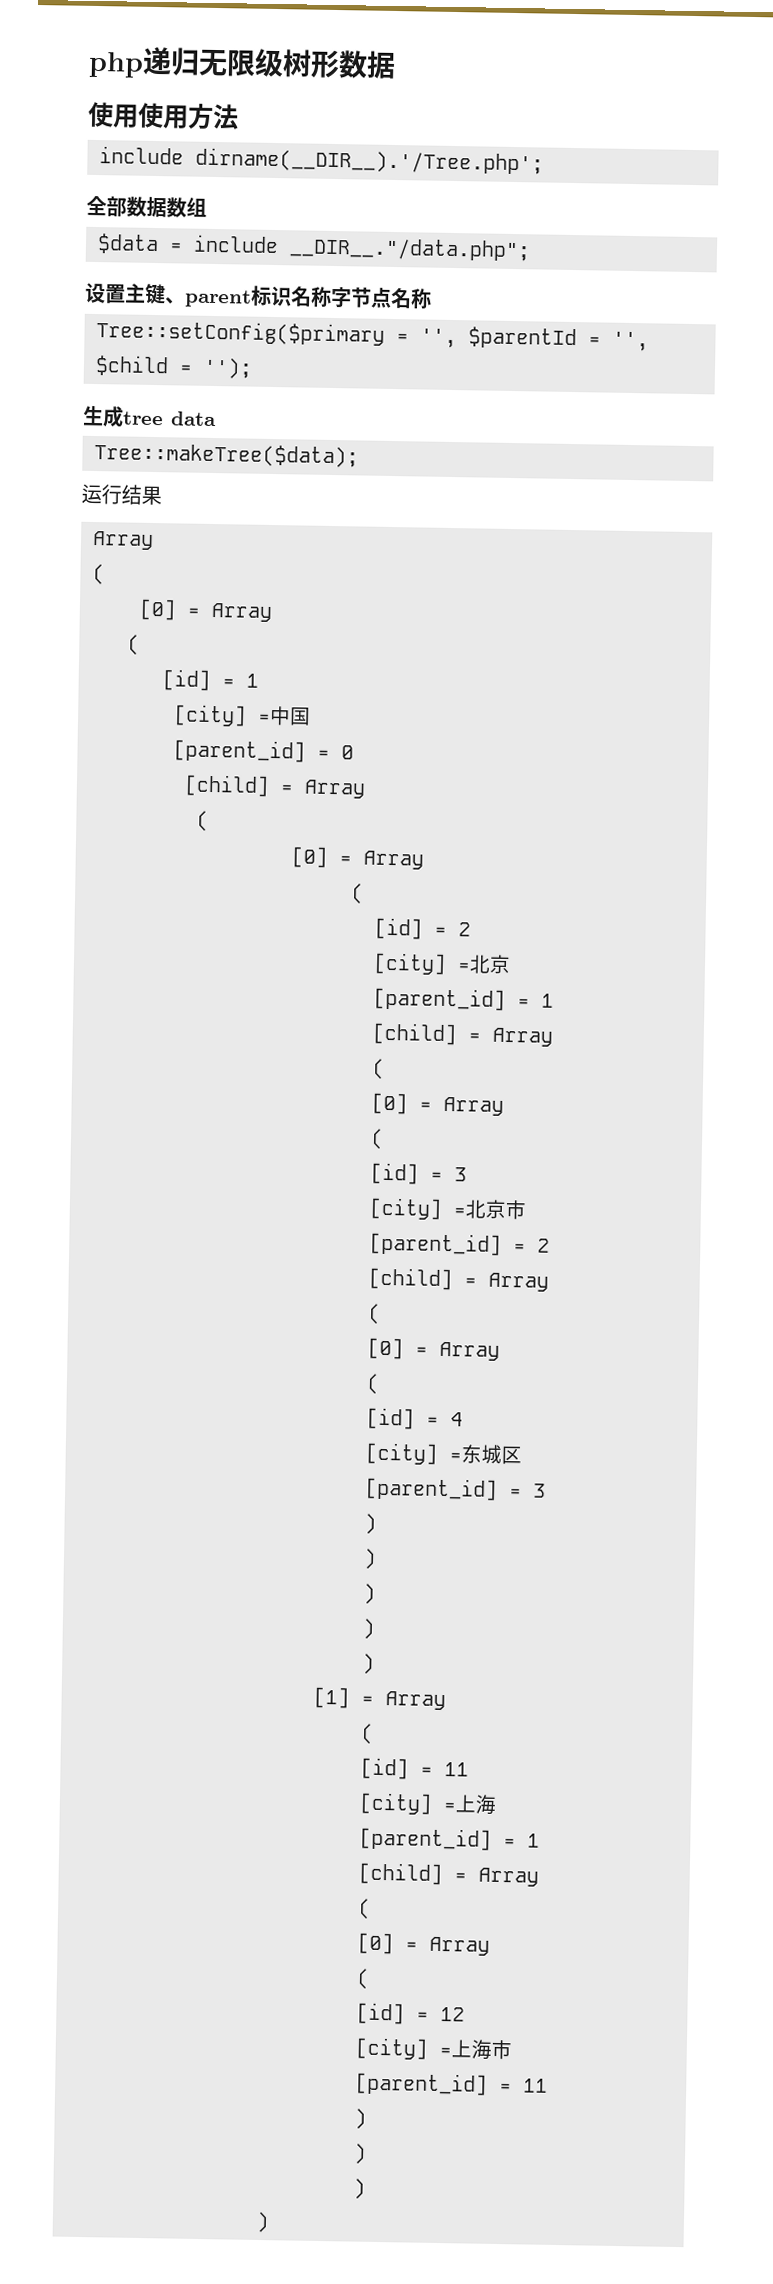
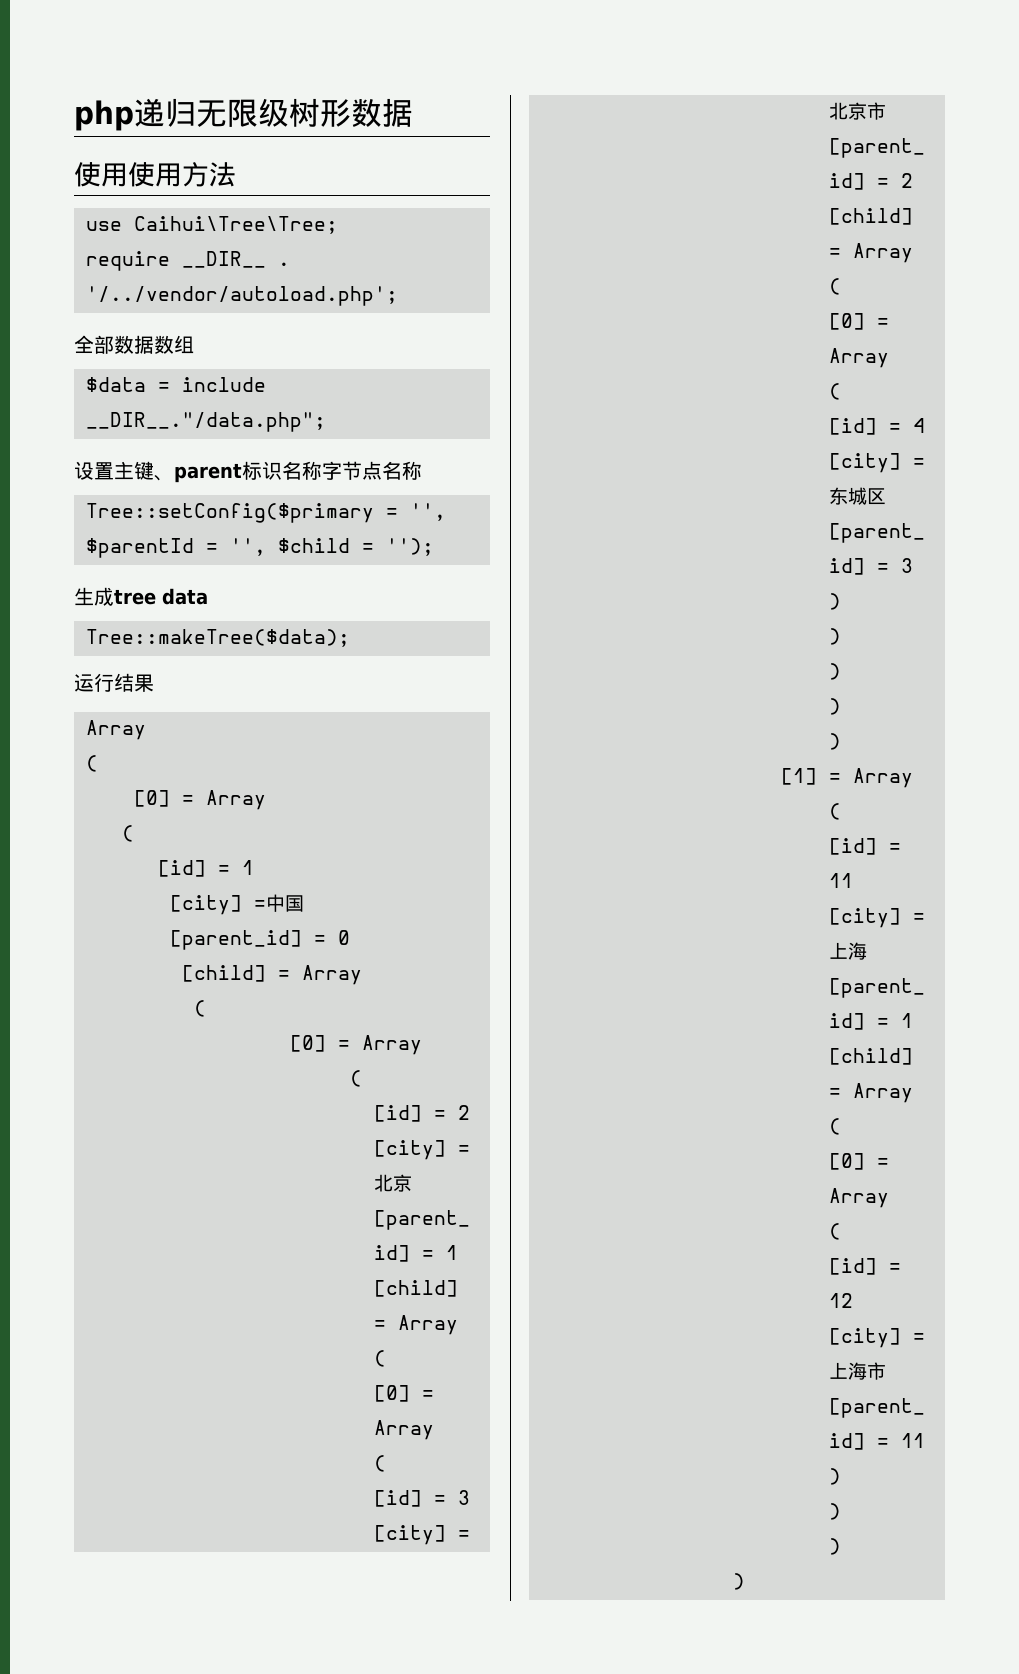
- include dirname(__DIR__).'/Tree.php';
+ use Caihui\Tree\Tree;
+ require __DIR__ . '/../vendor/autoload.php';

